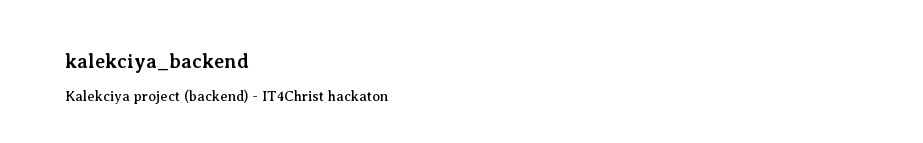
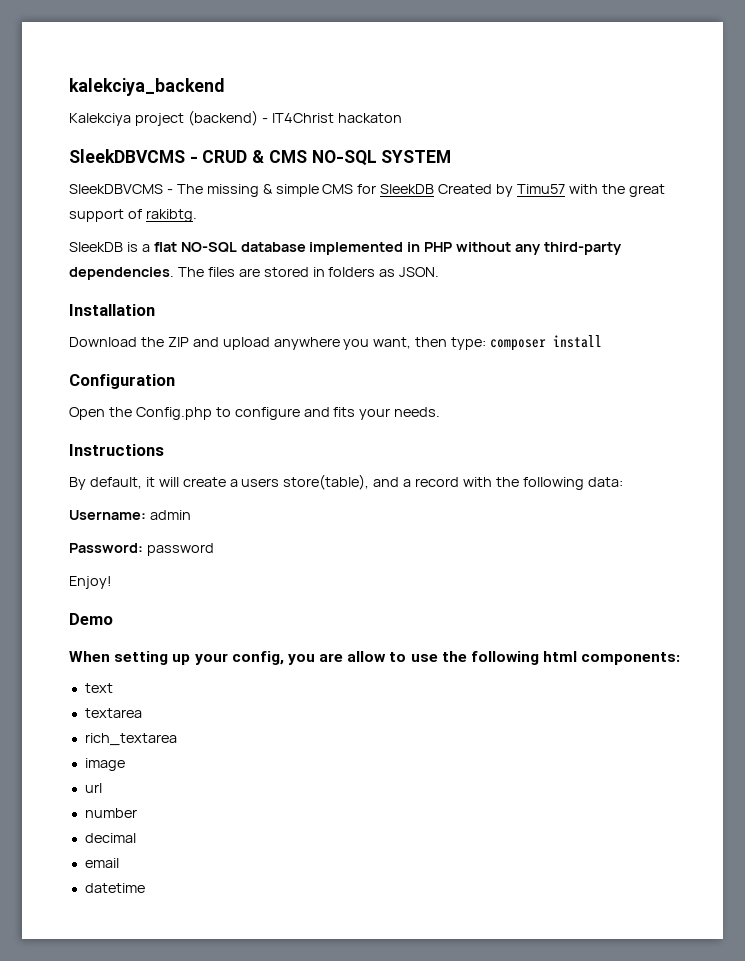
+ SleekDBVCMS - CRUD & CMS NO-SQL SYSTEM
+ SleekDBVCMS - The missing & simple CMS for SleekDB Created by Timu57 with the great support of rakibtg.
+ SleekDB is a flat NO-SQL database implemented in PHP without any third-party dependencies. The files are stored in folders as JSON.
+ Installation
+ Download the ZIP and upload anywhere you want, then type: composer install
+ Configuration
+ Open the Config.php to configure and fits your needs.
+ Instructions
+ By default, it will create a users store(table), and a record with the following data:
+ Username: admin
+ Password: password
+ Enjoy!
+ Demo
+ When setting up your config, you are allow to use the following html components:
+ text
+ textarea
+ rich_textarea
+ image
+ url
+ number
+ decimal
+ email
+ datetime

